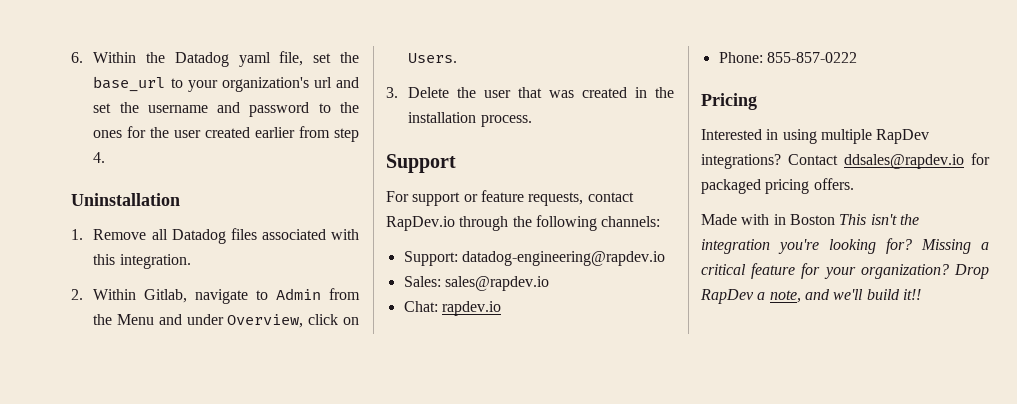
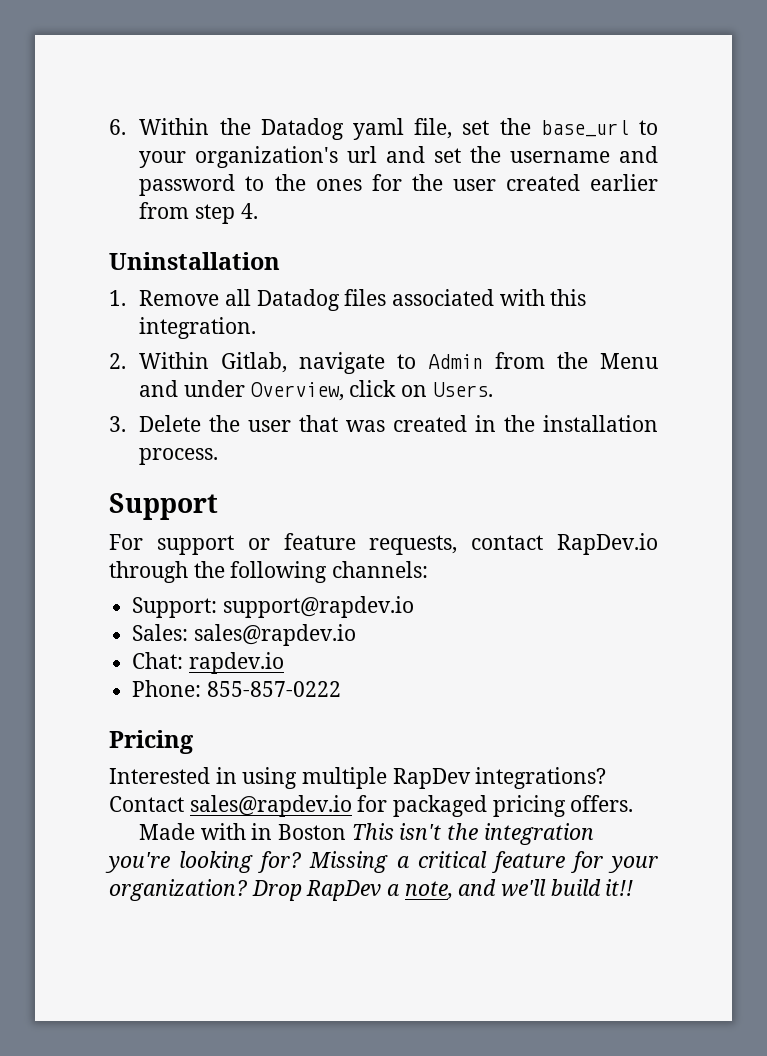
- Support: datadog-engineering@rapdev.io
+ Support: support@rapdev.io
- Contact ddsales@rapdev.io for packaged pricing offers.
+ Contact sales@rapdev.io for packaged pricing offers.

